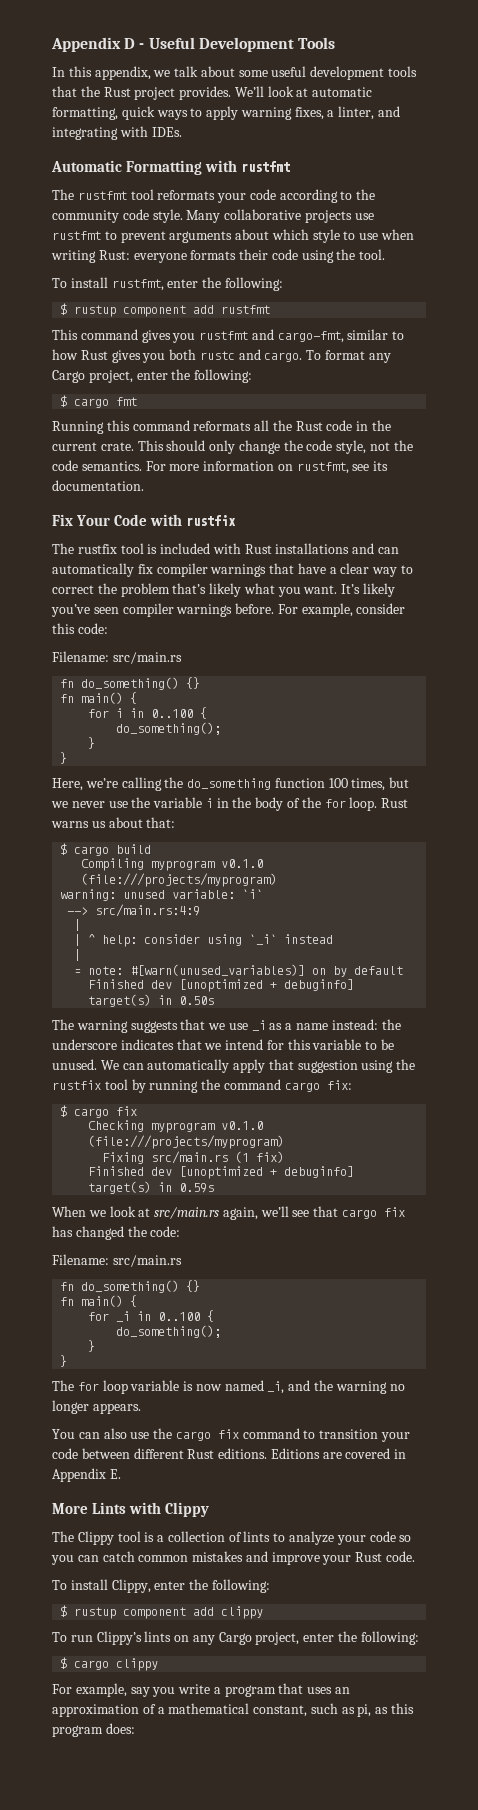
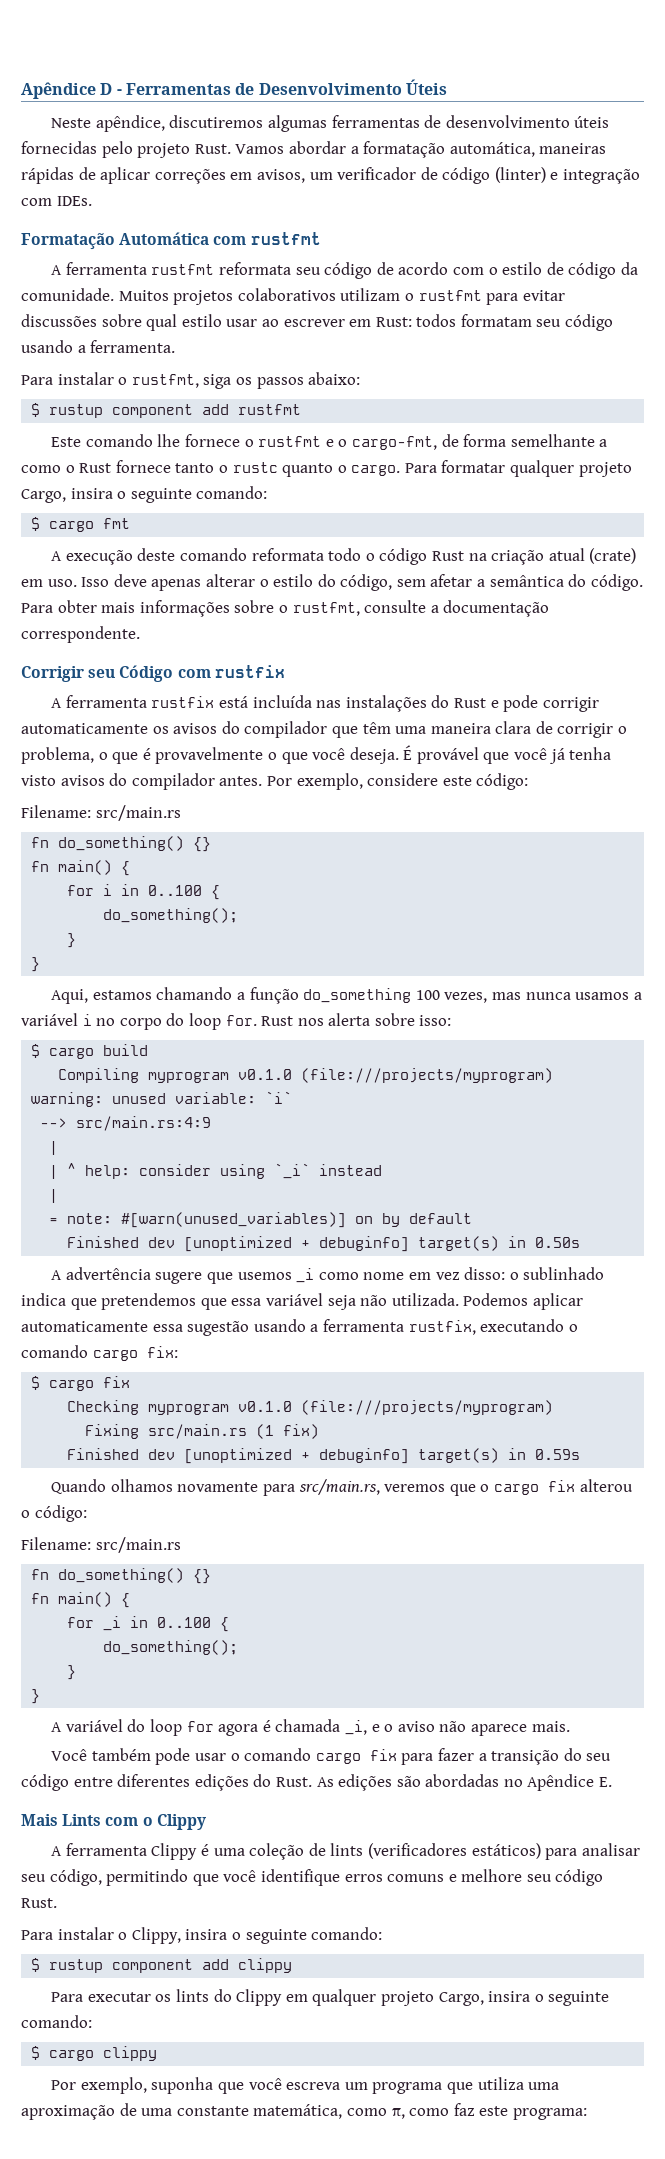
- Appendix D - Useful Development Tools
- In this appendix, we talk about some useful development tools that the Rust project provides. We’ll look at automatic formatting, quick ways to apply warning fixes, a linter, and integrating with IDEs.
- Automatic Formatting with rustfmt
- The rustfmt tool reformats your code according to the community code style. Many collaborative projects use rustfmt to prevent arguments about which style to use when writing Rust: everyone formats their code using the tool.
- To install rustfmt, enter the following:
+ Apêndice D - Ferramentas de Desenvolvimento Úteis
+ Neste apêndice, discutiremos algumas ferramentas de desenvolvimento úteis fornecidas pelo projeto Rust. Vamos abordar a formatação automática, maneiras rápidas de aplicar correções em avisos, um verificador de código (linter) e integração com IDEs.
+ Formatação Automática com rustfmt
+ A ferramenta rustfmt reformata seu código de acordo com o estilo de código da comunidade. Muitos projetos colaborativos utilizam o rustfmt para evitar discussões sobre qual estilo usar ao escrever em Rust: todos formatam seu código usando a ferramenta.
+ Para instalar o rustfmt, siga os passos abaixo:
- This command gives you rustfmt and cargo-fmt, similar to how Rust gives you both rustc and cargo. To format any Cargo project, enter the following:
+ Este comando lhe fornece o rustfmt e o cargo-fmt, de forma semelhante a como o Rust fornece tanto o rustc quanto o cargo. Para formatar qualquer projeto Cargo, insira o seguinte comando:
  $ cargo fmt
- Running this command reformats all the Rust code in the current crate. This should only change the code style, not the code semantics. For more information on rustfmt, see its documentation.
- Fix Your Code with rustfix
- The rustfix tool is included with Rust installations and can automatically fix compiler warnings that have a clear way to correct the problem that’s likely what you want. It’s likely you’ve seen compiler warnings before. For example, consider this code:
+ A execução deste comando reformata todo o código Rust na criação atual (crate) em uso. Isso deve apenas alterar o estilo do código, sem afetar a semântica do código. Para obter mais informações sobre o rustfmt, consulte a documentação correspondente.
+ Corrigir seu Código com rustfix
+ A ferramenta rustfix está incluída nas instalações do Rust e pode corrigir automaticamente os avisos do compilador que têm uma maneira clara de corrigir o problema, o que é provavelmente o que você deseja. É provável que você já tenha visto avisos do compilador antes. Por exemplo, considere este código:
- Here, we’re calling the do_something function 100 times, but we never use the variable i in the body of the for loop. Rust warns us about that:
+ Aqui, estamos chamando a função do_something 100 vezes, mas nunca usamos a variável i no corpo do loop for. Rust nos alerta sobre isso:
- The warning suggests that we use _i as a name instead: the underscore indicates that we intend for this variable to be unused. We can automatically apply that suggestion using the rustfix tool by running the command cargo fix:
+ A advertência sugere que usemos _i como nome em vez disso: o sublinhado indica que pretendemos que essa variável seja não utilizada. Podemos aplicar automaticamente essa sugestão usando a ferramenta rustfix, executando o comando cargo fix:
- When we look at src/main.rs again, we’ll see that cargo fix has changed the code:
+ Quando olhamos novamente para src/main.rs, veremos que o cargo fix alterou o código:
- The for loop variable is now named _i, and the warning no longer appears.
- You can also use the cargo fix command to transition your code between different Rust editions. Editions are covered in Appendix E.
- More Lints with Clippy
- The Clippy tool is a collection of lints to analyze your code so you can catch common mistakes and improve your Rust code.
- To install Clippy, enter the following:
+ A variável do loop for agora é chamada _i, e o aviso não aparece mais.
+ Você também pode usar o comando cargo fix para fazer a transição do seu código entre diferentes edições do Rust. As edições são abordadas no Apêndice E.
+ Mais Lints com o Clippy
+ A ferramenta Clippy é uma coleção de lints (verificadores estáticos) para analisar seu código, permitindo que você identifique erros comuns e melhore seu código Rust.
+ Para instalar o Clippy, insira o seguinte comando:
- To run Clippy’s lints on any Cargo project, enter the following:
+ Para executar os lints do Clippy em qualquer projeto Cargo, insira o seguinte comando:
  $ cargo clippy
- For example, say you write a program that uses an approximation of a mathematical constant, such as pi, as this program does:
+ Por exemplo, suponha que você escreva um programa que utiliza uma aproximação de uma constante matemática, como π, como faz este programa:

